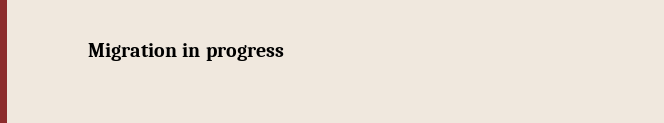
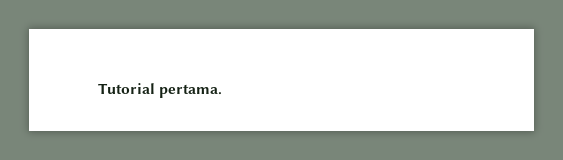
- Migration in progress
+ Tutorial pertama.

